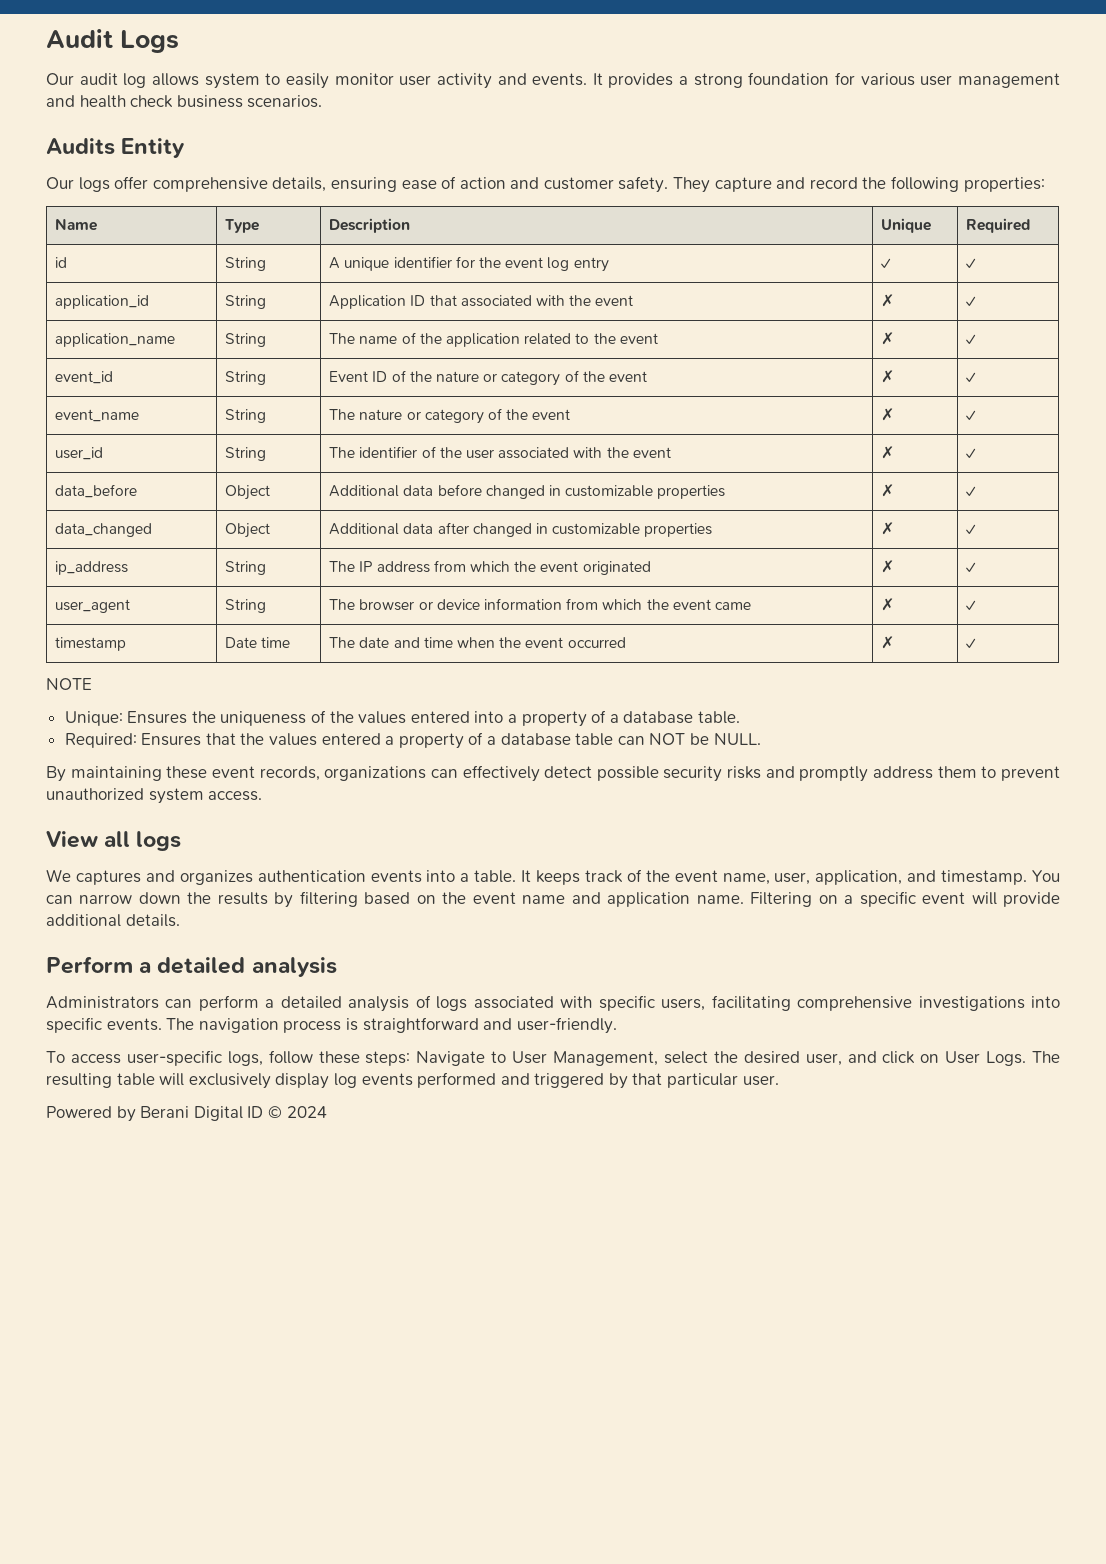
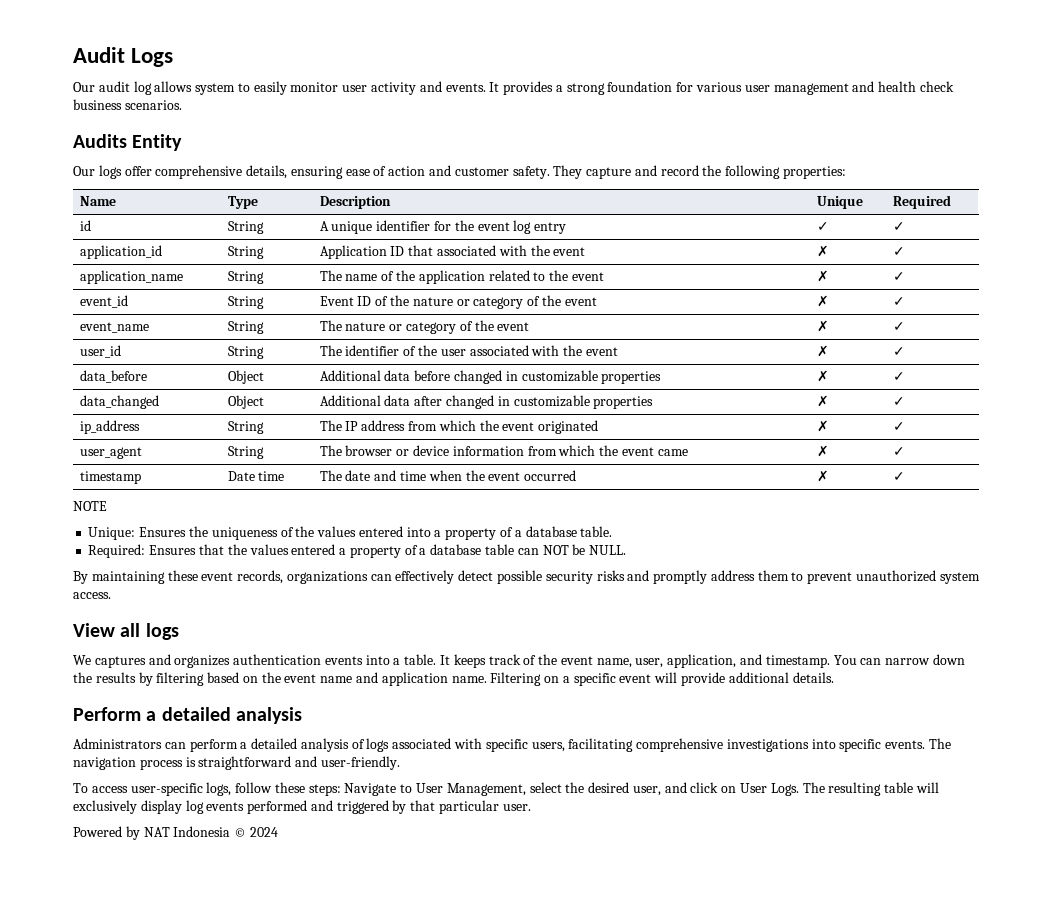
- Powered by Berani Digital ID © 2024
+ Powered by NAT Indonesia © 2024

